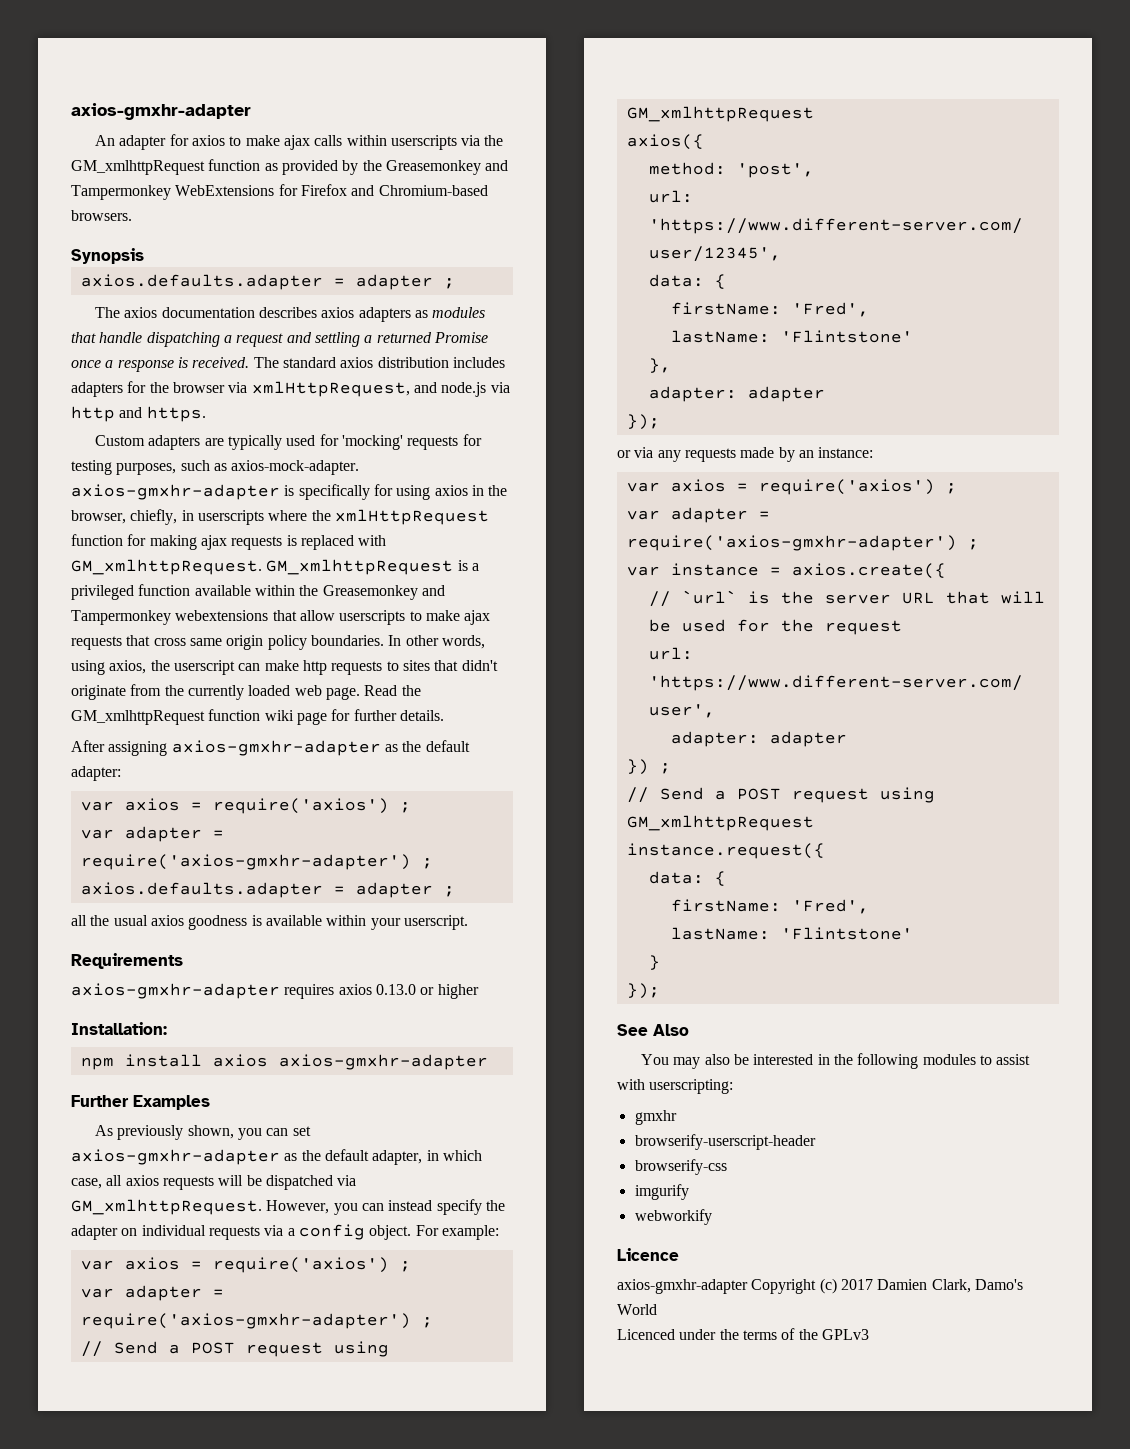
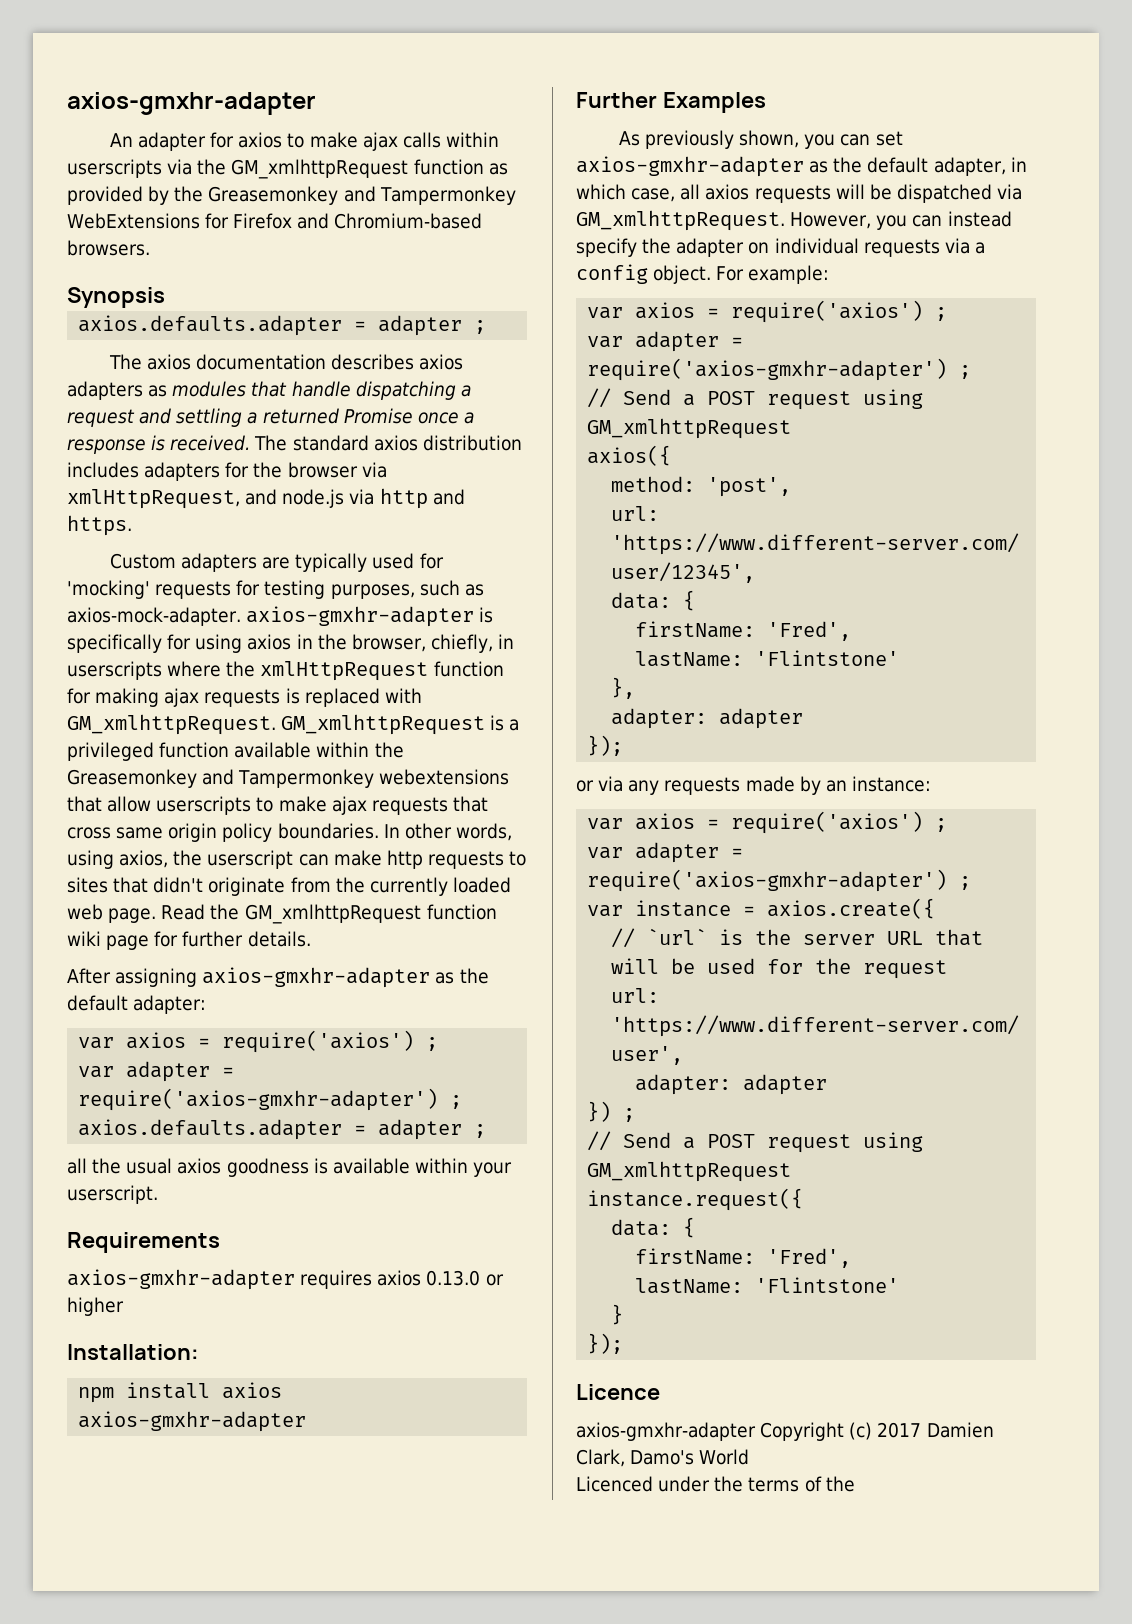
- See Also
- You may also be interested in the following modules to assist with userscripting:
- gmxhr
- browserify-userscript-header
- browserify-css
- imgurify
- webworkify
- Licenced under the terms of the GPLv3
+ Licenced under the terms of the

